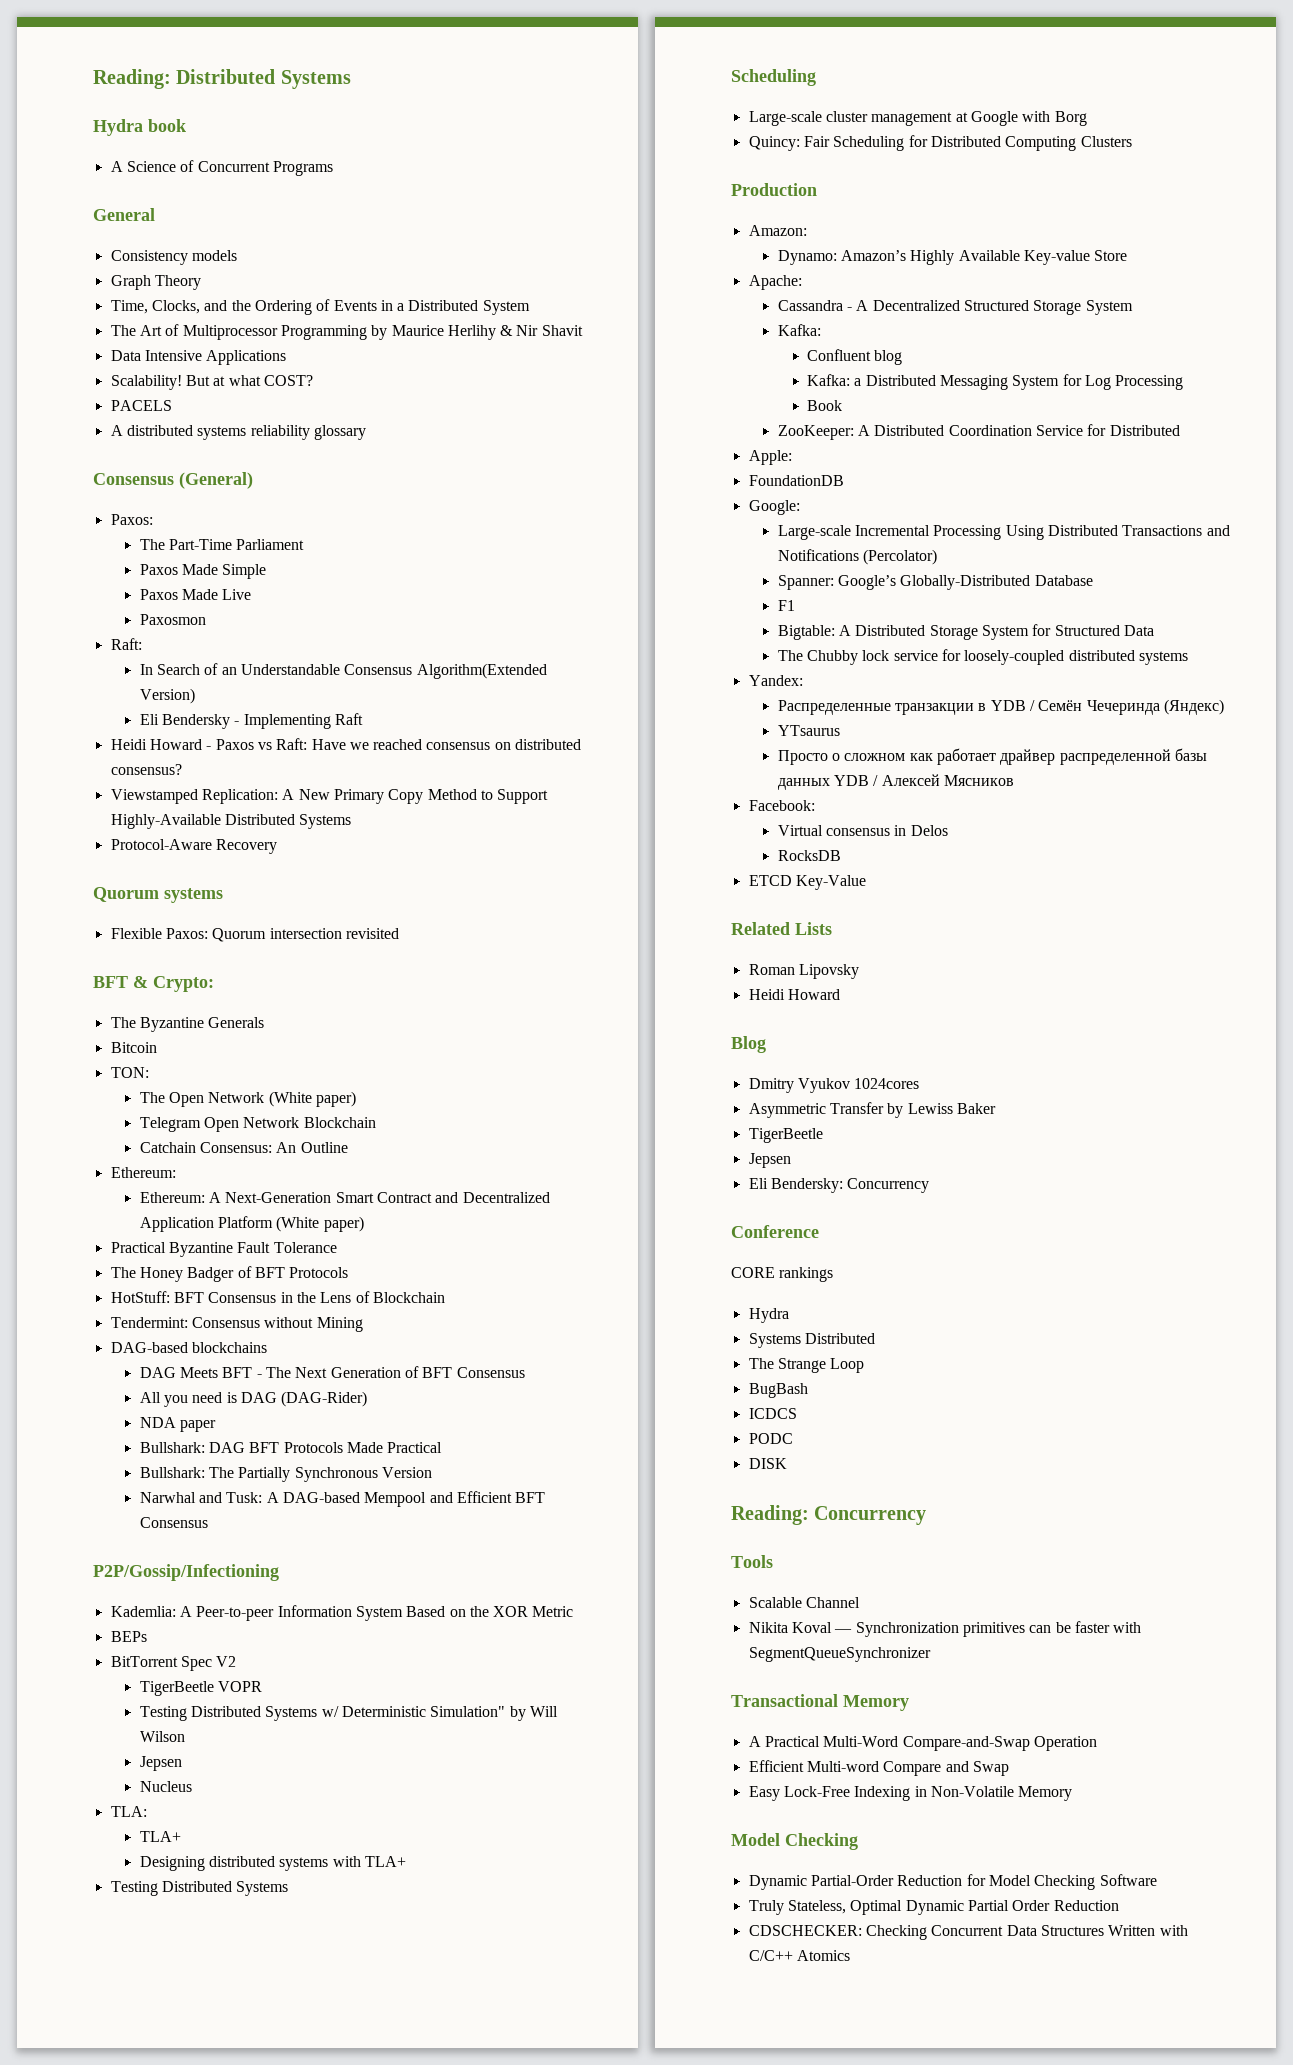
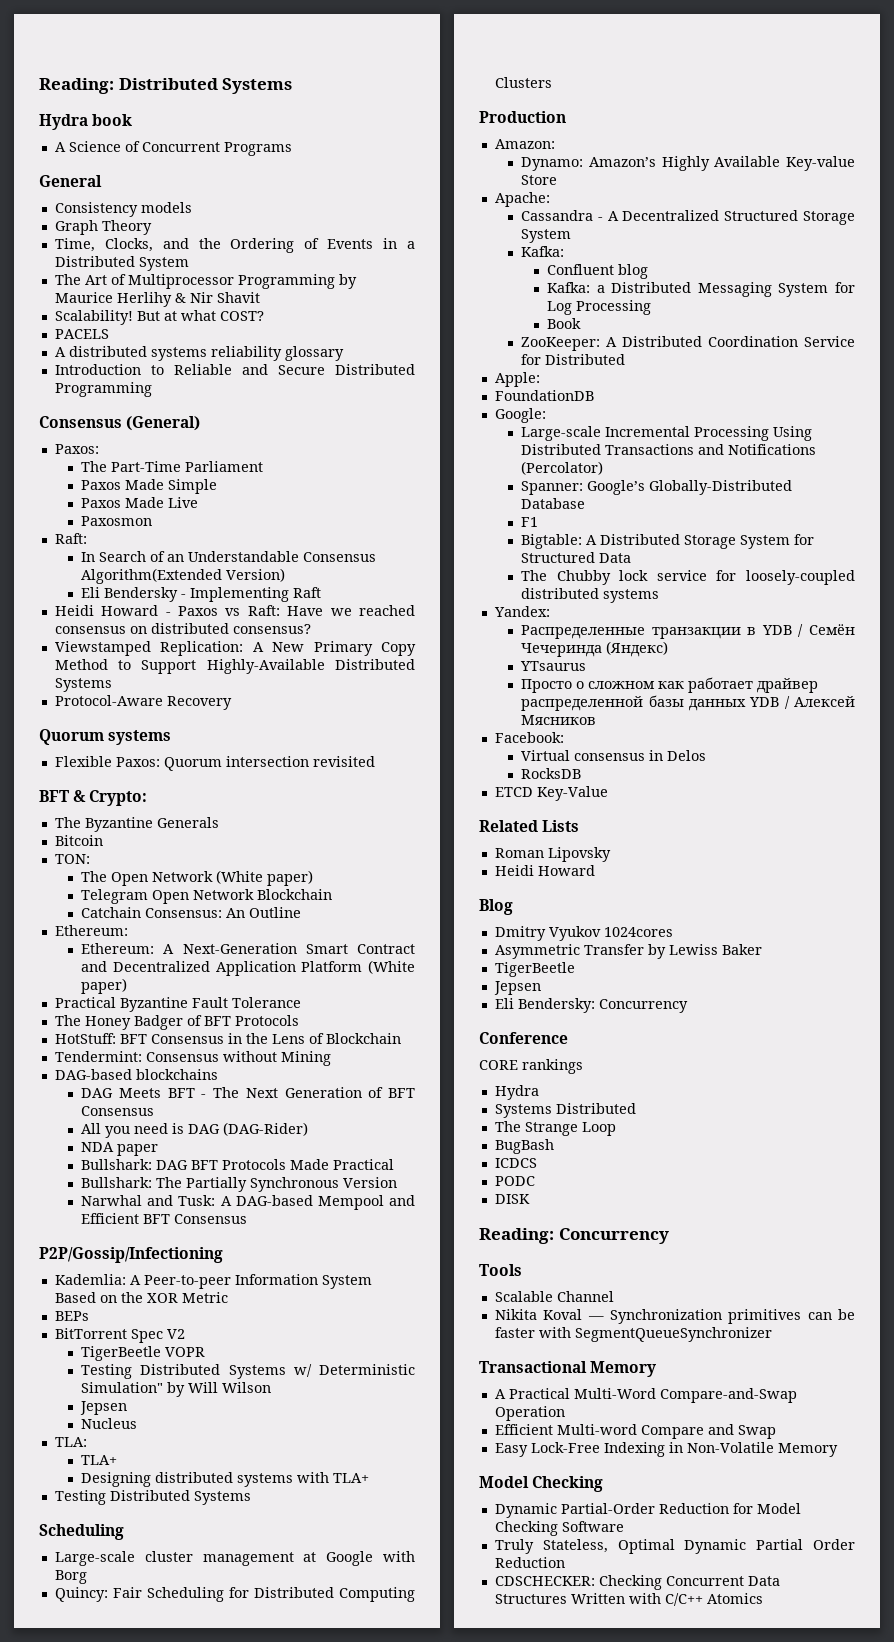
- Data Intensive Applications
+ Introduction to Reliable and Secure Distributed Programming

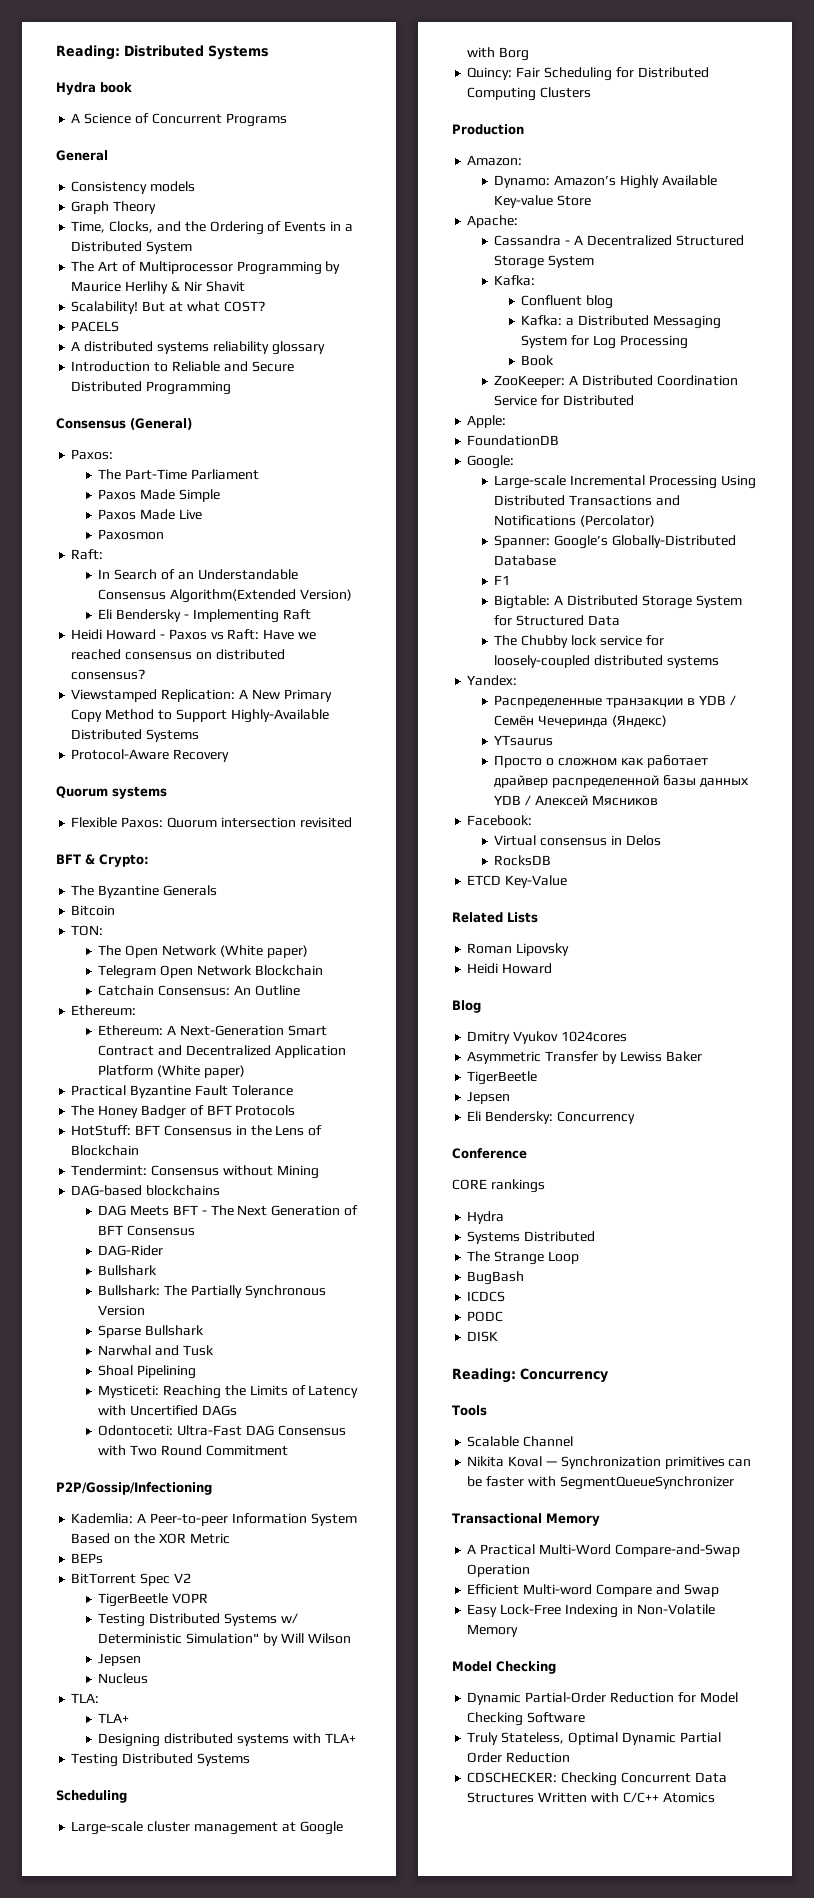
- All you need is DAG (DAG-Rider)
- NDA paper
- Bullshark: DAG BFT Protocols Made Practical
+ DAG-Rider
+ Bullshark
+ Sparse Bullshark
- Narwhal and Tusk: A DAG-based Mempool and Efficient BFT Consensus
+ Narwhal and Tusk
+ Shoal Pipelining
+ Mysticeti: Reaching the Limits of Latency with Uncertified DAGs
+ Odontoceti: Ultra-Fast DAG Consensus with Two Round Commitment

